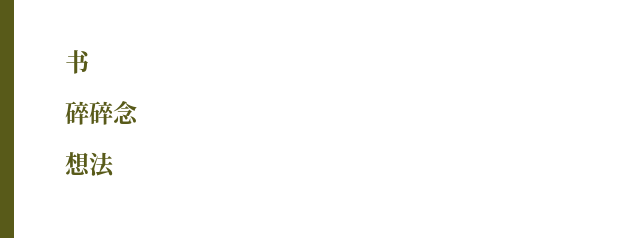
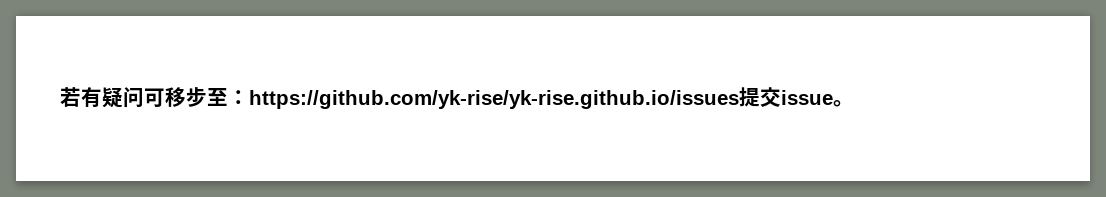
- 书
- 碎碎念
- 想法
+ 若有疑问可移步至：https://github.com/yk-rise/yk-rise.github.io/issues提交issue。

